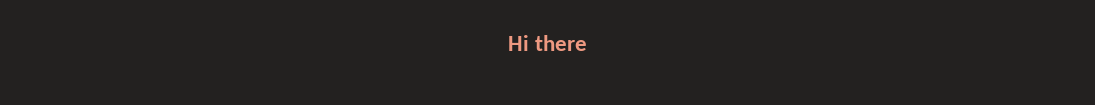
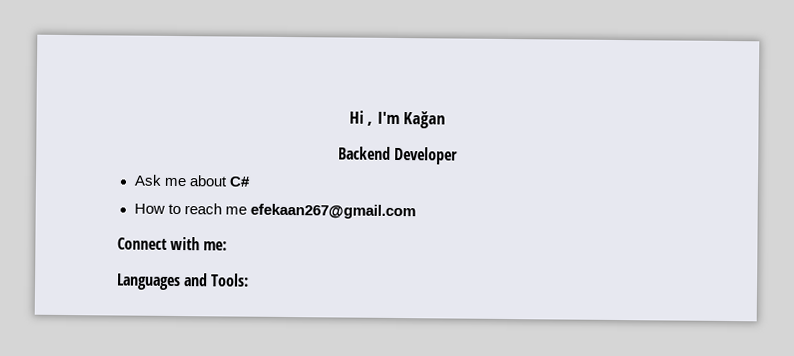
- Hi there
+ Hi , I'm Kağan
+ Backend Developer
+ Ask me about C#
+ How to reach me efekaan267@gmail.com
+ Connect with me:
+ Languages and Tools:

